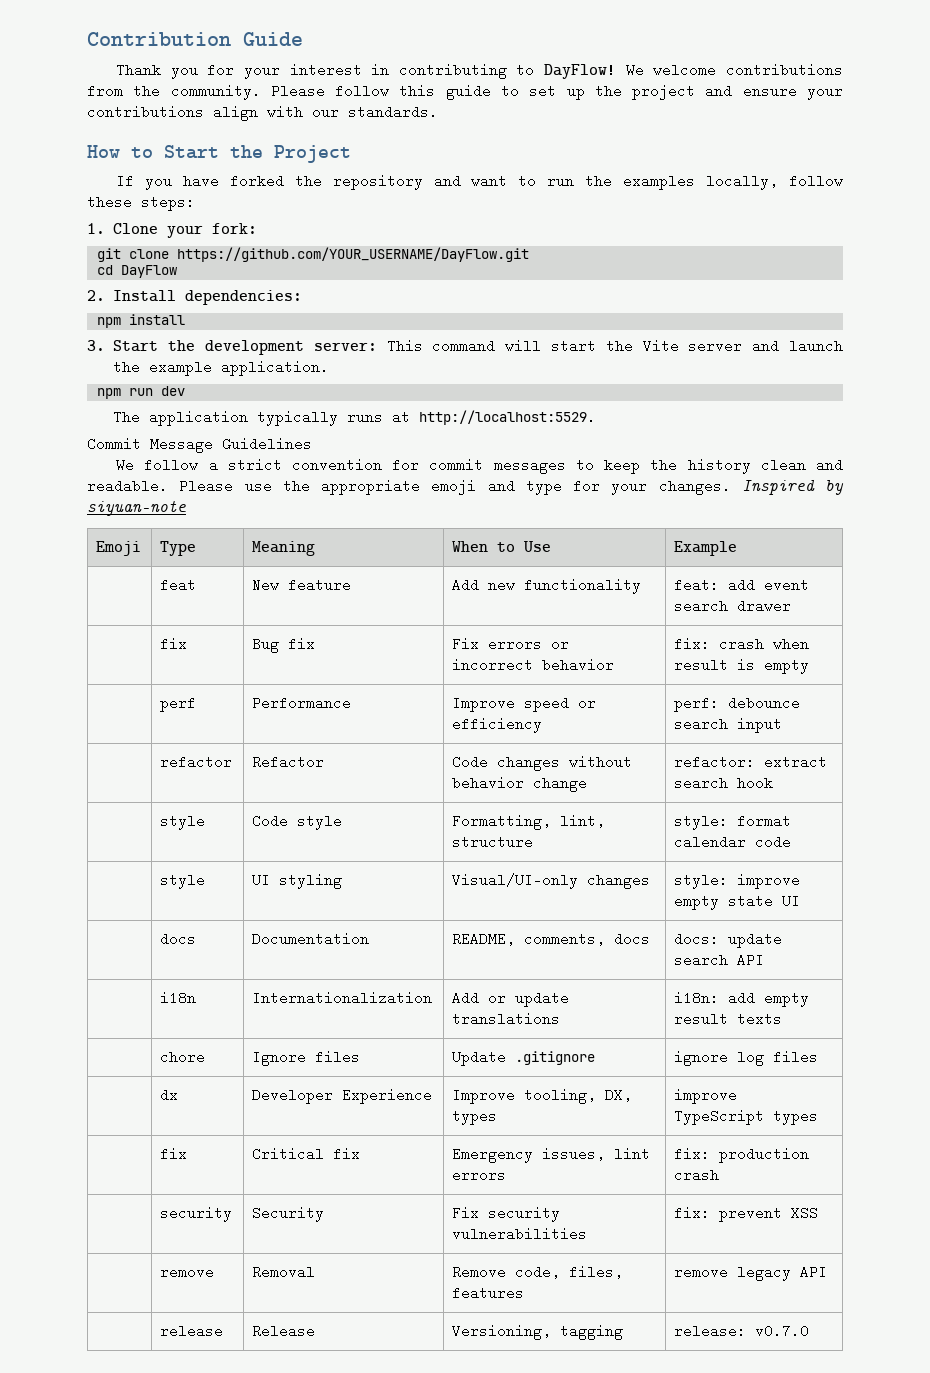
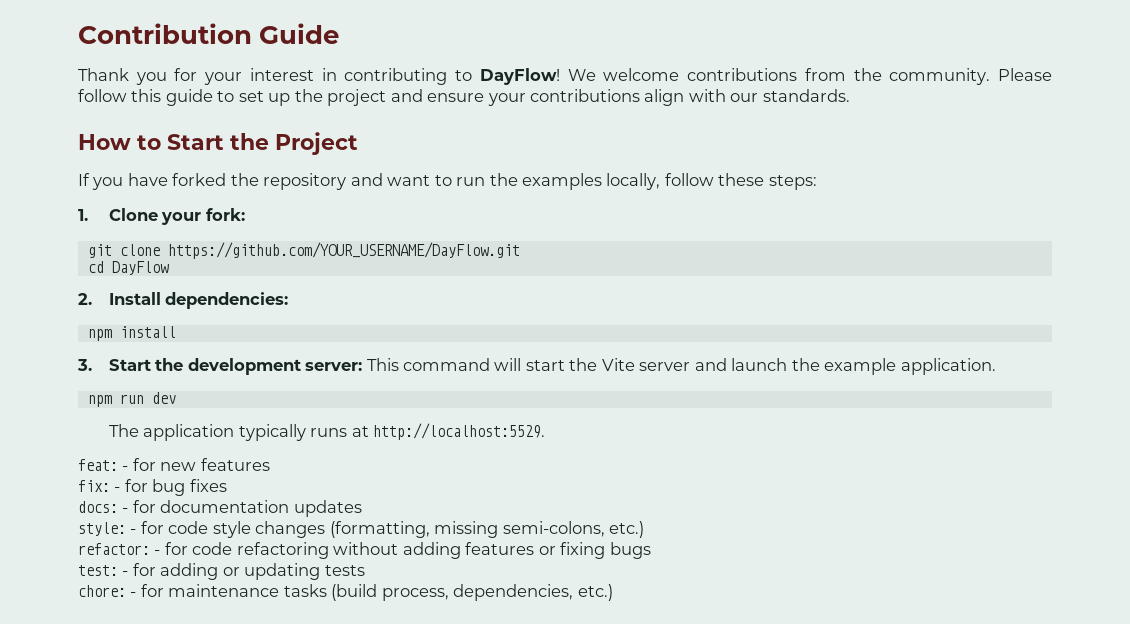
- Commit Message Guidelines
- We follow a strict convention for commit messages to keep the history clean and readable. Please use the appropriate emoji and type for your changes. Inspired by siyuan-note
- Emoji | Type | Meaning | When to Use | Example
- | feat | New feature | Add new functionality | feat: add event search drawer
- | fix | Bug fix | Fix errors or incorrect behavior | fix: crash when result is empty
- | perf | Performance | Improve speed or efficiency | perf: debounce search input
- | refactor | Refactor | Code changes without behavior change | refactor: extract search hook
- | style | Code style | Formatting, lint, structure | style: format calendar code
- | style | UI styling | Visual/UI-only changes | style: improve empty state UI
- | docs | Documentation | README, comments, docs | docs: update search API
- | i18n | Internationalization | Add or update translations | i18n: add empty result texts
- | chore | Ignore files | Update .gitignore | ignore log files
- | dx | Developer Experience | Improve tooling, DX, types | improve TypeScript types
- | fix | Critical fix | Emergency issues, lint errors | fix: production crash
- | security | Security | Fix security vulnerabilities | fix: prevent XSS
- | remove | Removal | Remove code, files, features | remove legacy API
- | release | Release | Versioning, tagging | release: v0.7.0
+ feat: - for new features
+ fix: - for bug fixes
+ docs: - for documentation updates
+ style: - for code style changes (formatting, missing semi-colons, etc.)
+ refactor: - for code refactoring without adding features or fixing bugs
+ test: - for adding or updating tests
+ chore: - for maintenance tasks (build process, dependencies, etc.)

